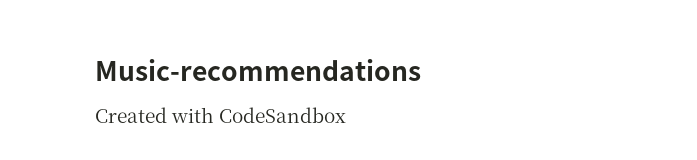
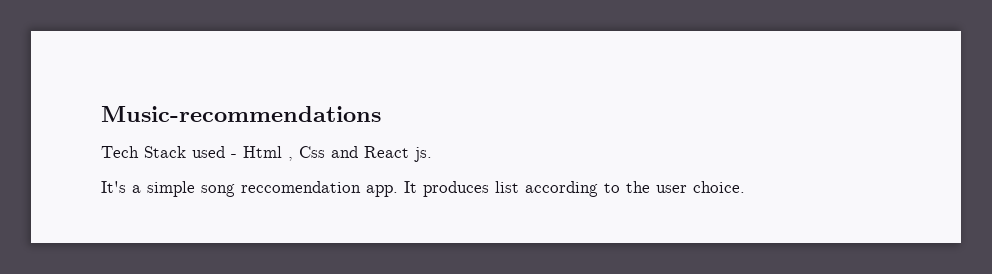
- Created with CodeSandbox
+ Tech Stack used - Html , Css and React js.
+ It's a simple song reccomendation app. It produces list according to the user choice.

